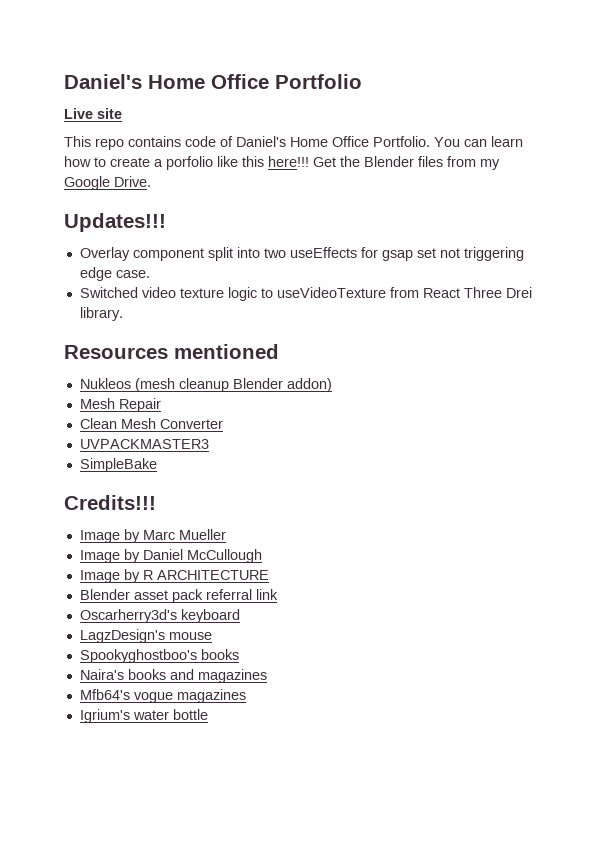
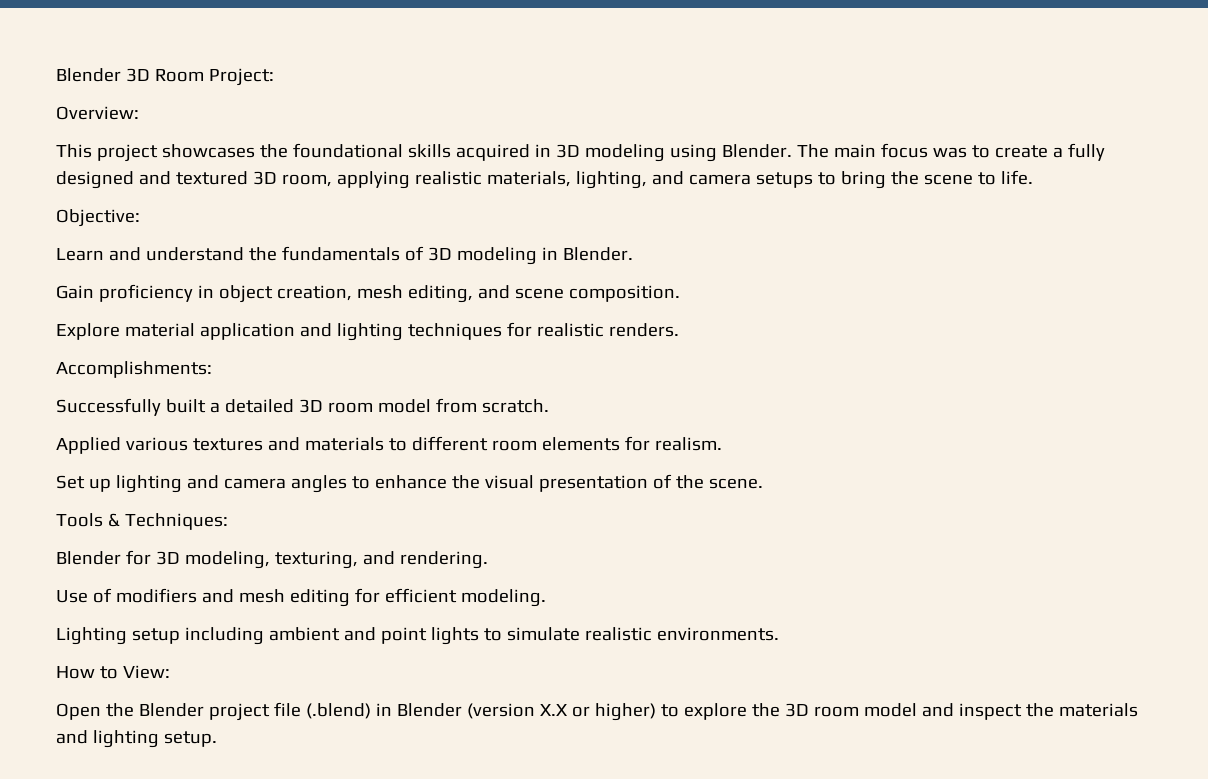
- Daniel's Home Office Portfolio
- Live site
- This repo contains code of Daniel's Home Office Portfolio. You can learn how to create a porfolio like this here!!! Get the Blender files from my Google Drive.
- Updates!!!
- Overlay component split into two useEffects for gsap set not triggering edge case.
- Switched video texture logic to useVideoTexture from React Three Drei library.
- Resources mentioned
- Nukleos (mesh cleanup Blender addon)
- Mesh Repair
- Clean Mesh Converter
- UVPACKMASTER3
- SimpleBake
- Credits!!!
- Image by Marc Mueller
- Image by Daniel McCullough
- Image by R ARCHITECTURE
- Blender asset pack referral link
- Oscarherry3d's keyboard
- LagzDesign's mouse
- Spookyghostboo's books
- Naira's books and magazines
- Mfb64's vogue magazines
- Igrium's water bottle
+ Blender 3D Room Project:
+ Overview:
+ This project showcases the foundational skills acquired in 3D modeling using Blender. The main focus was to create a fully designed and textured 3D room, applying realistic materials, lighting, and camera setups to bring the scene to life.
+ Objective:
+ Learn and understand the fundamentals of 3D modeling in Blender.
+ Gain proficiency in object creation, mesh editing, and scene composition.
+ Explore material application and lighting techniques for realistic renders.
+ Accomplishments:
+ Successfully built a detailed 3D room model from scratch.
+ Applied various textures and materials to different room elements for realism.
+ Set up lighting and camera angles to enhance the visual presentation of the scene.
+ Tools & Techniques:
+ Blender for 3D modeling, texturing, and rendering.
+ Use of modifiers and mesh editing for efficient modeling.
+ Lighting setup including ambient and point lights to simulate realistic environments.
+ How to View:
+ Open the Blender project file (.blend) in Blender (version X.X or higher) to explore the 3D room model and inspect the materials and lighting setup.

